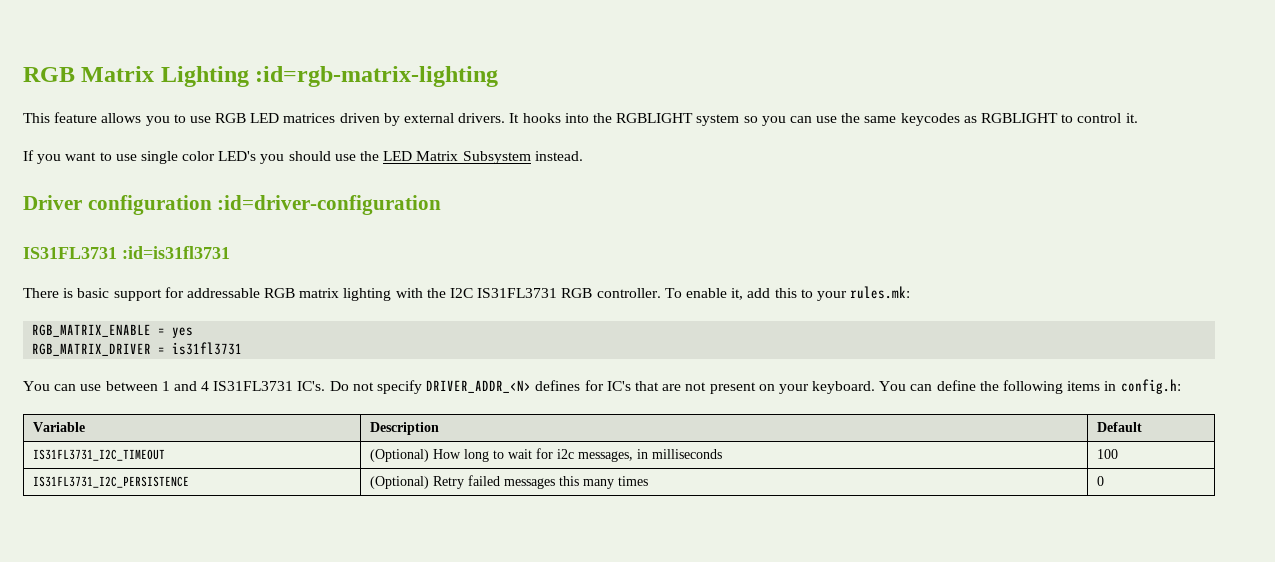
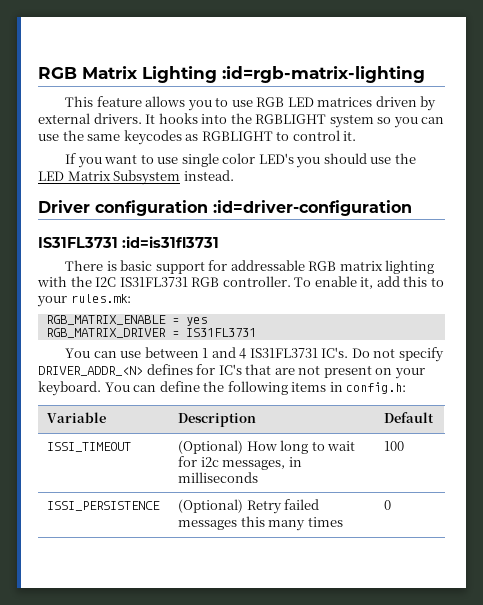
- RGB_MATRIX_DRIVER = is31fl3731
+ RGB_MATRIX_DRIVER = IS31FL3731
- IS31FL3731_I2C_TIMEOUT | (Optional) How long to wait for i2c messages, in milliseconds | 100
+ ISSI_TIMEOUT | (Optional) How long to wait for i2c messages, in milliseconds | 100
- IS31FL3731_I2C_PERSISTENCE | (Optional) Retry failed messages this many times | 0
+ ISSI_PERSISTENCE | (Optional) Retry failed messages this many times | 0

